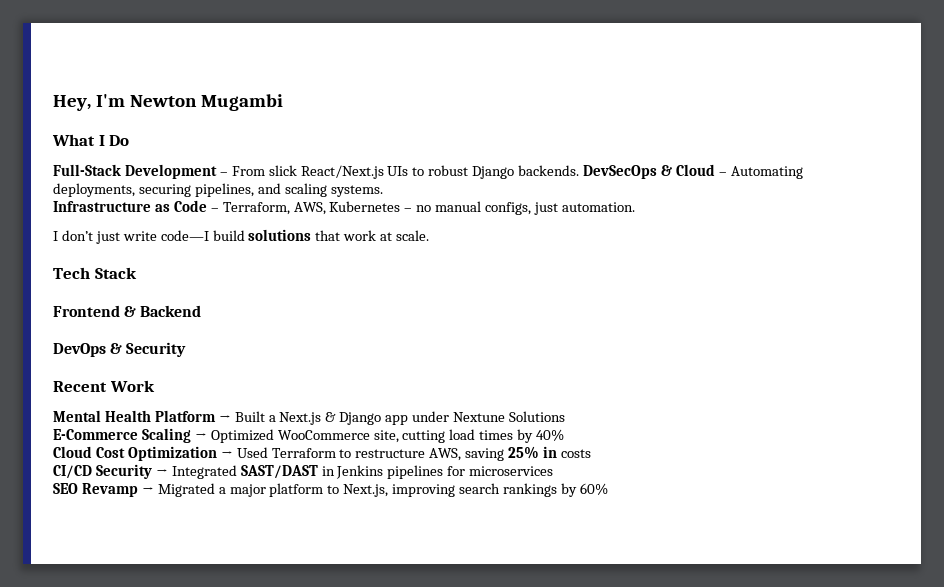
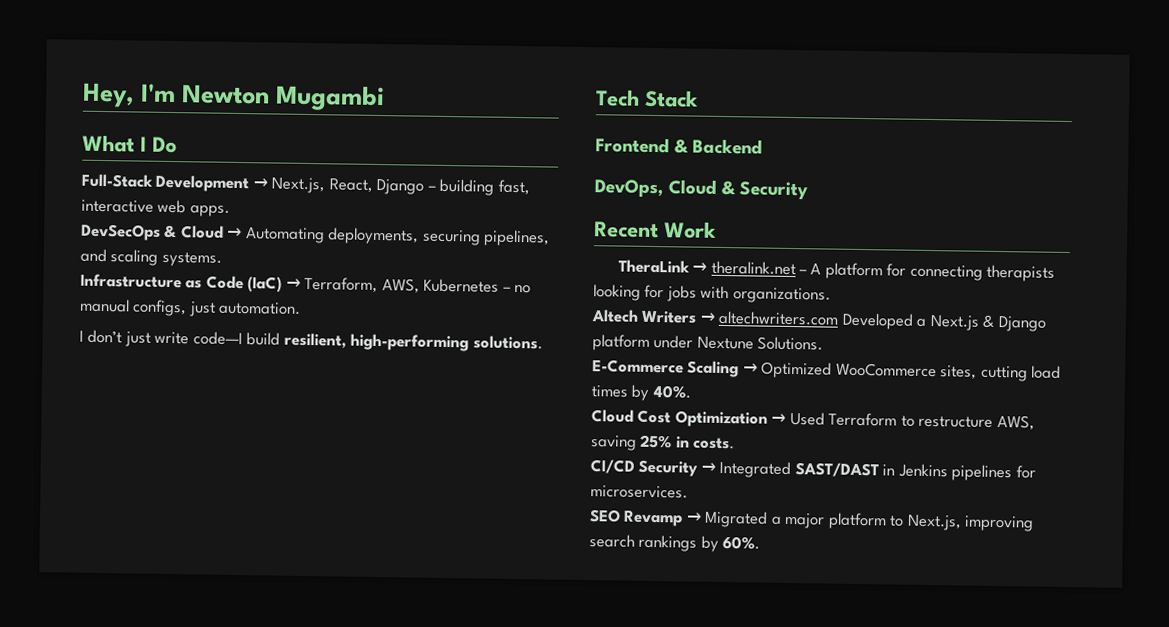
- Full-Stack Development – From slick React/Next.js UIs to robust Django backends. DevSecOps & Cloud – Automating deployments, securing pipelines, and scaling systems.
+ Full-Stack Development → Next.js, React, Django – building fast, interactive web apps.
+ DevSecOps & Cloud → Automating deployments, securing pipelines, and scaling systems.
- Infrastructure as Code – Terraform, AWS, Kubernetes – no manual configs, just automation.
+ Infrastructure as Code (IaC) → Terraform, AWS, Kubernetes – no manual configs, just automation.
- I don’t just write code—I build solutions that work at scale.
+ I don’t just write code—I build resilient, high-performing solutions.
- DevOps & Security
+ DevOps, Cloud & Security
- Mental Health Platform → Built a Next.js & Django app under Nextune Solutions
+ TheraLink → theralink.net – A platform for connecting therapists looking for jobs with organizations.
+ Altech Writers → altechwriters.com Developed a Next.js & Django platform under Nextune Solutions.
- E-Commerce Scaling → Optimized WooCommerce site, cutting load times by 40%
+ E-Commerce Scaling → Optimized WooCommerce sites, cutting load times by 40%.
- Cloud Cost Optimization → Used Terraform to restructure AWS, saving 25% in costs
+ Cloud Cost Optimization → Used Terraform to restructure AWS, saving 25% in costs.
- CI/CD Security → Integrated SAST/DAST in Jenkins pipelines for microservices
+ CI/CD Security → Integrated SAST/DAST in Jenkins pipelines for microservices.
- SEO Revamp → Migrated a major platform to Next.js, improving search rankings by 60%
+ SEO Revamp → Migrated a major platform to Next.js, improving search rankings by 60%.

